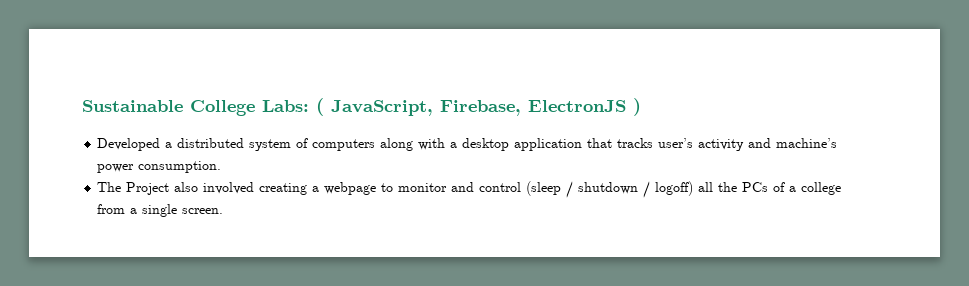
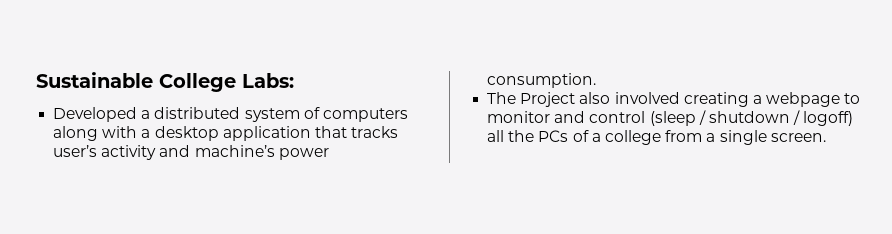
- Sustainable College Labs: ( JavaScript, Firebase, ElectronJS )
+ Sustainable College Labs:

